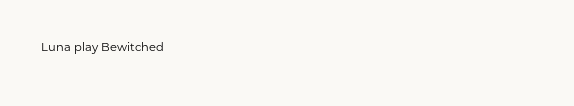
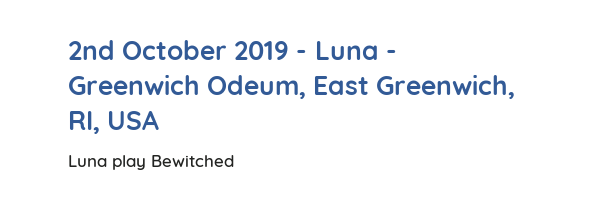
+ 2nd October 2019 - Luna - Greenwich Odeum, East Greenwich, RI, USA

